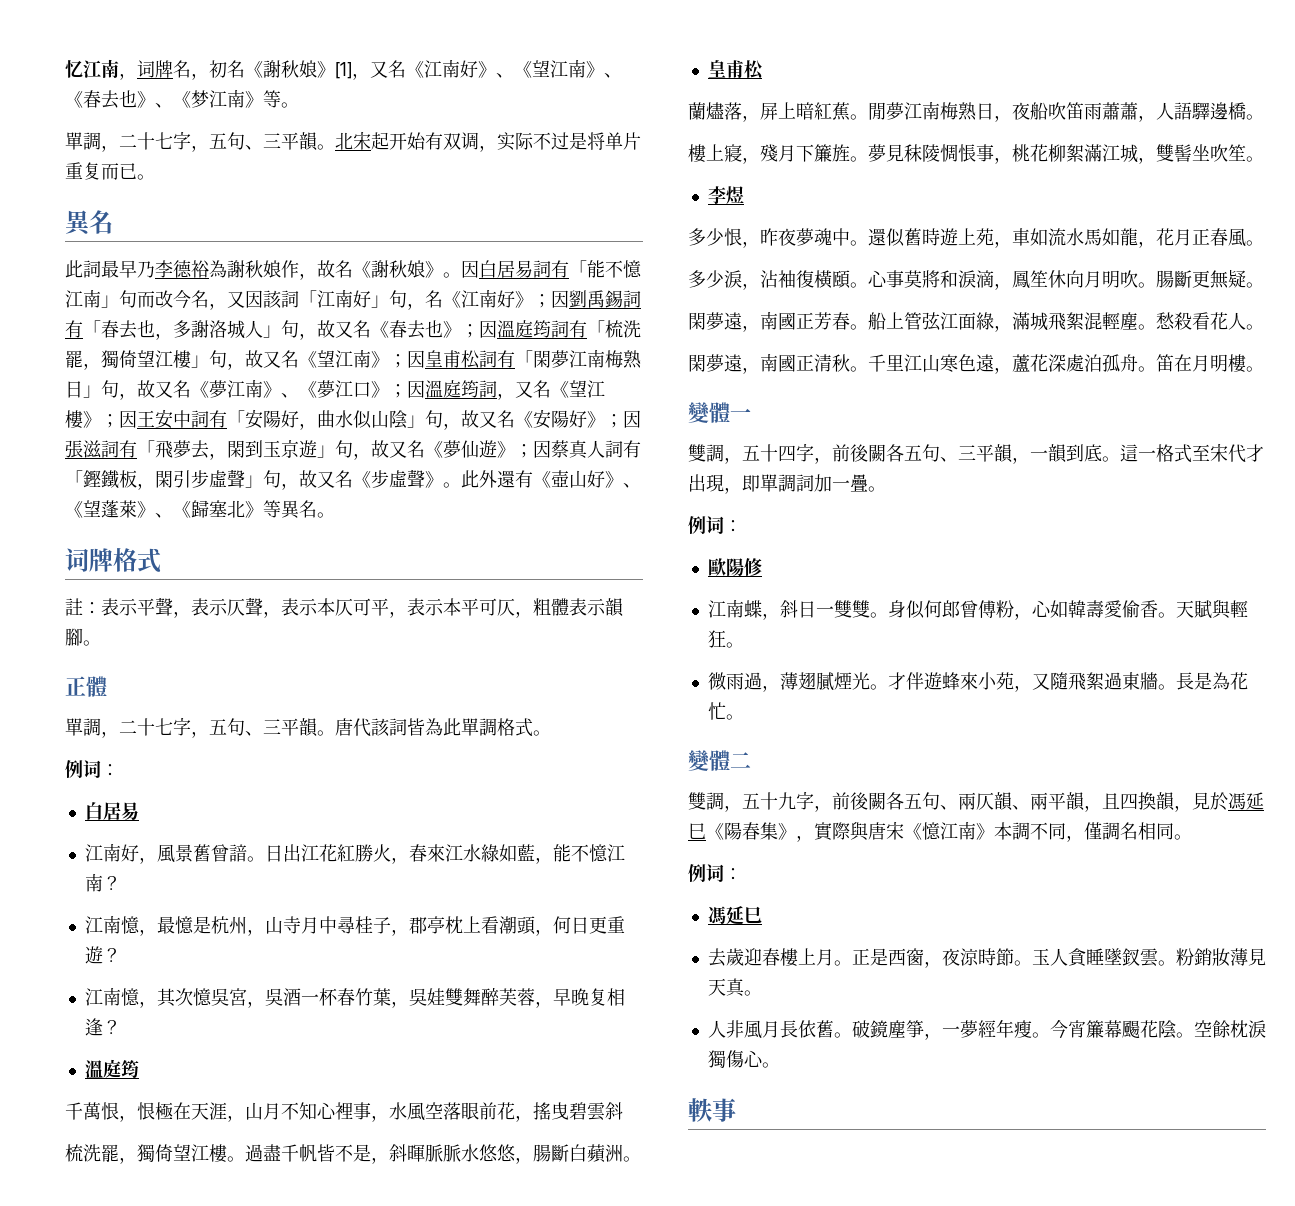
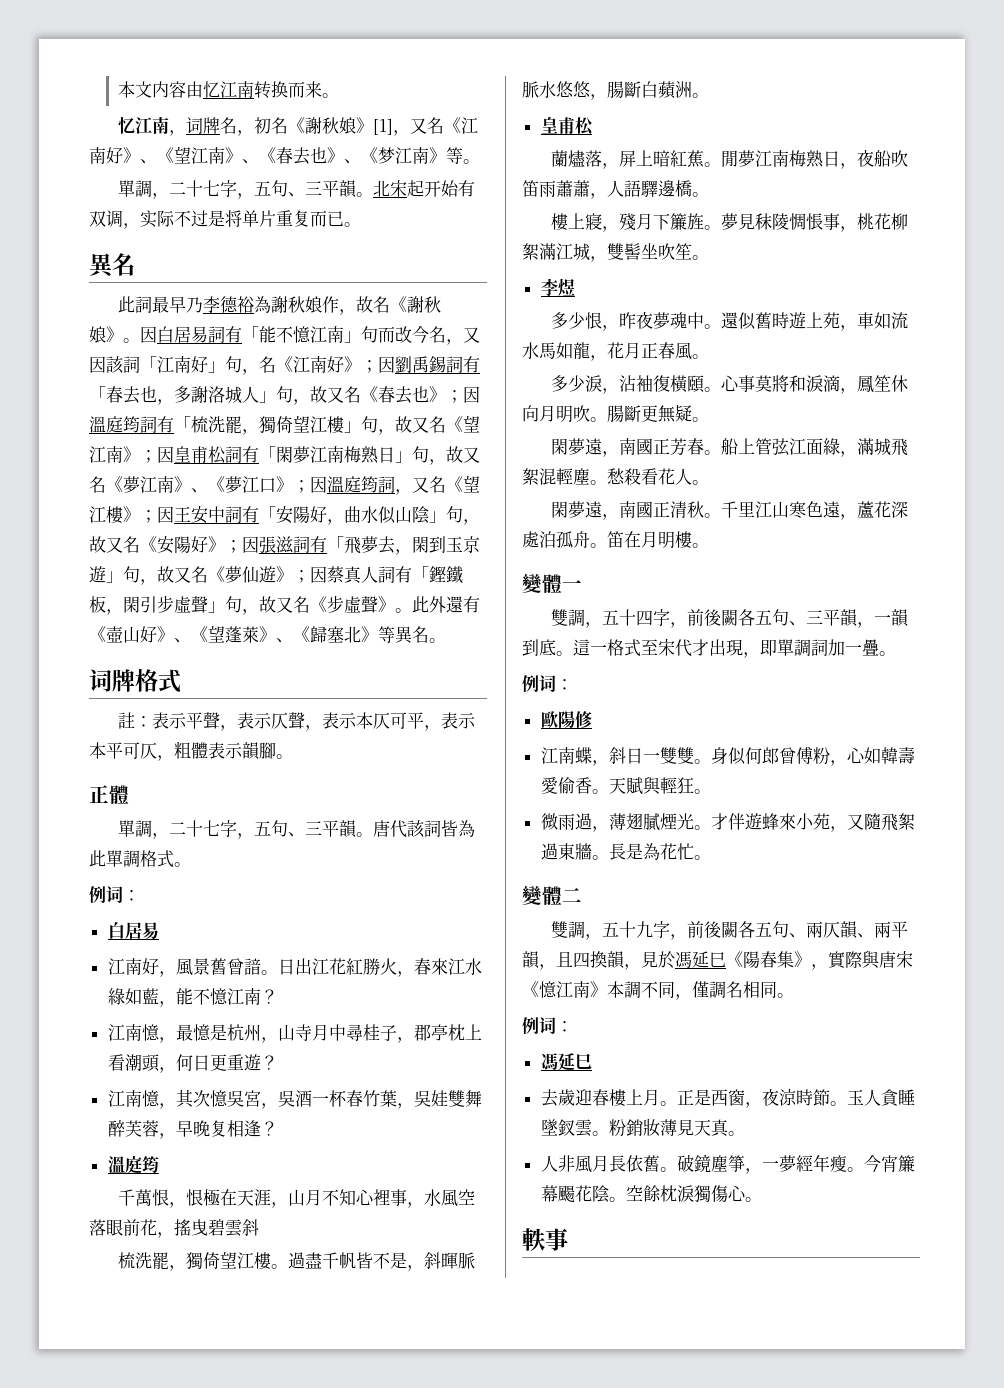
+ 本文内容由忆江南转换而来。

